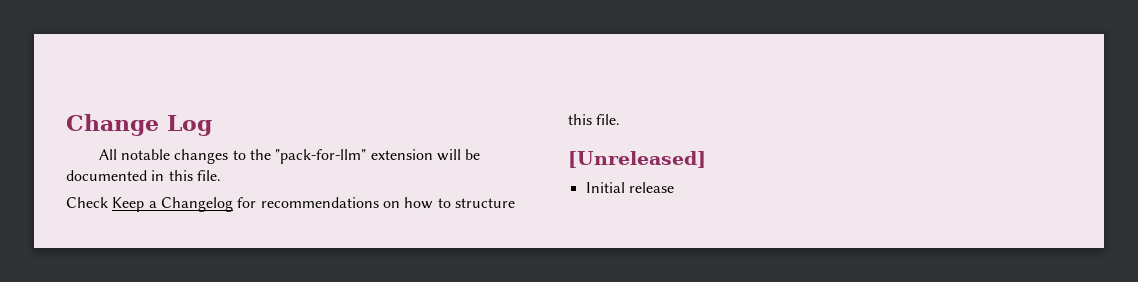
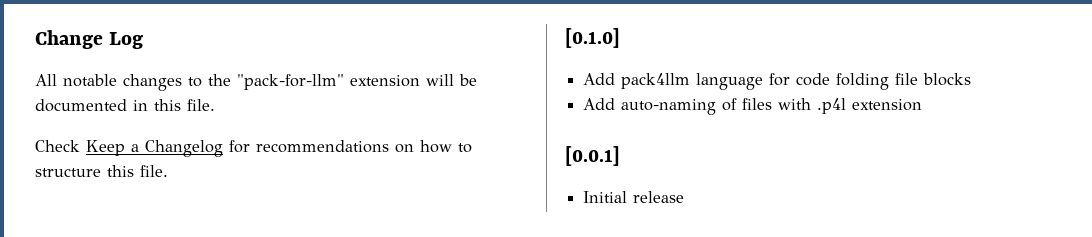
- [Unreleased]
+ [0.1.0]
+ Add pack4llm language for code folding file blocks
+ Add auto-naming of files with .p4l extension
+ [0.0.1]

